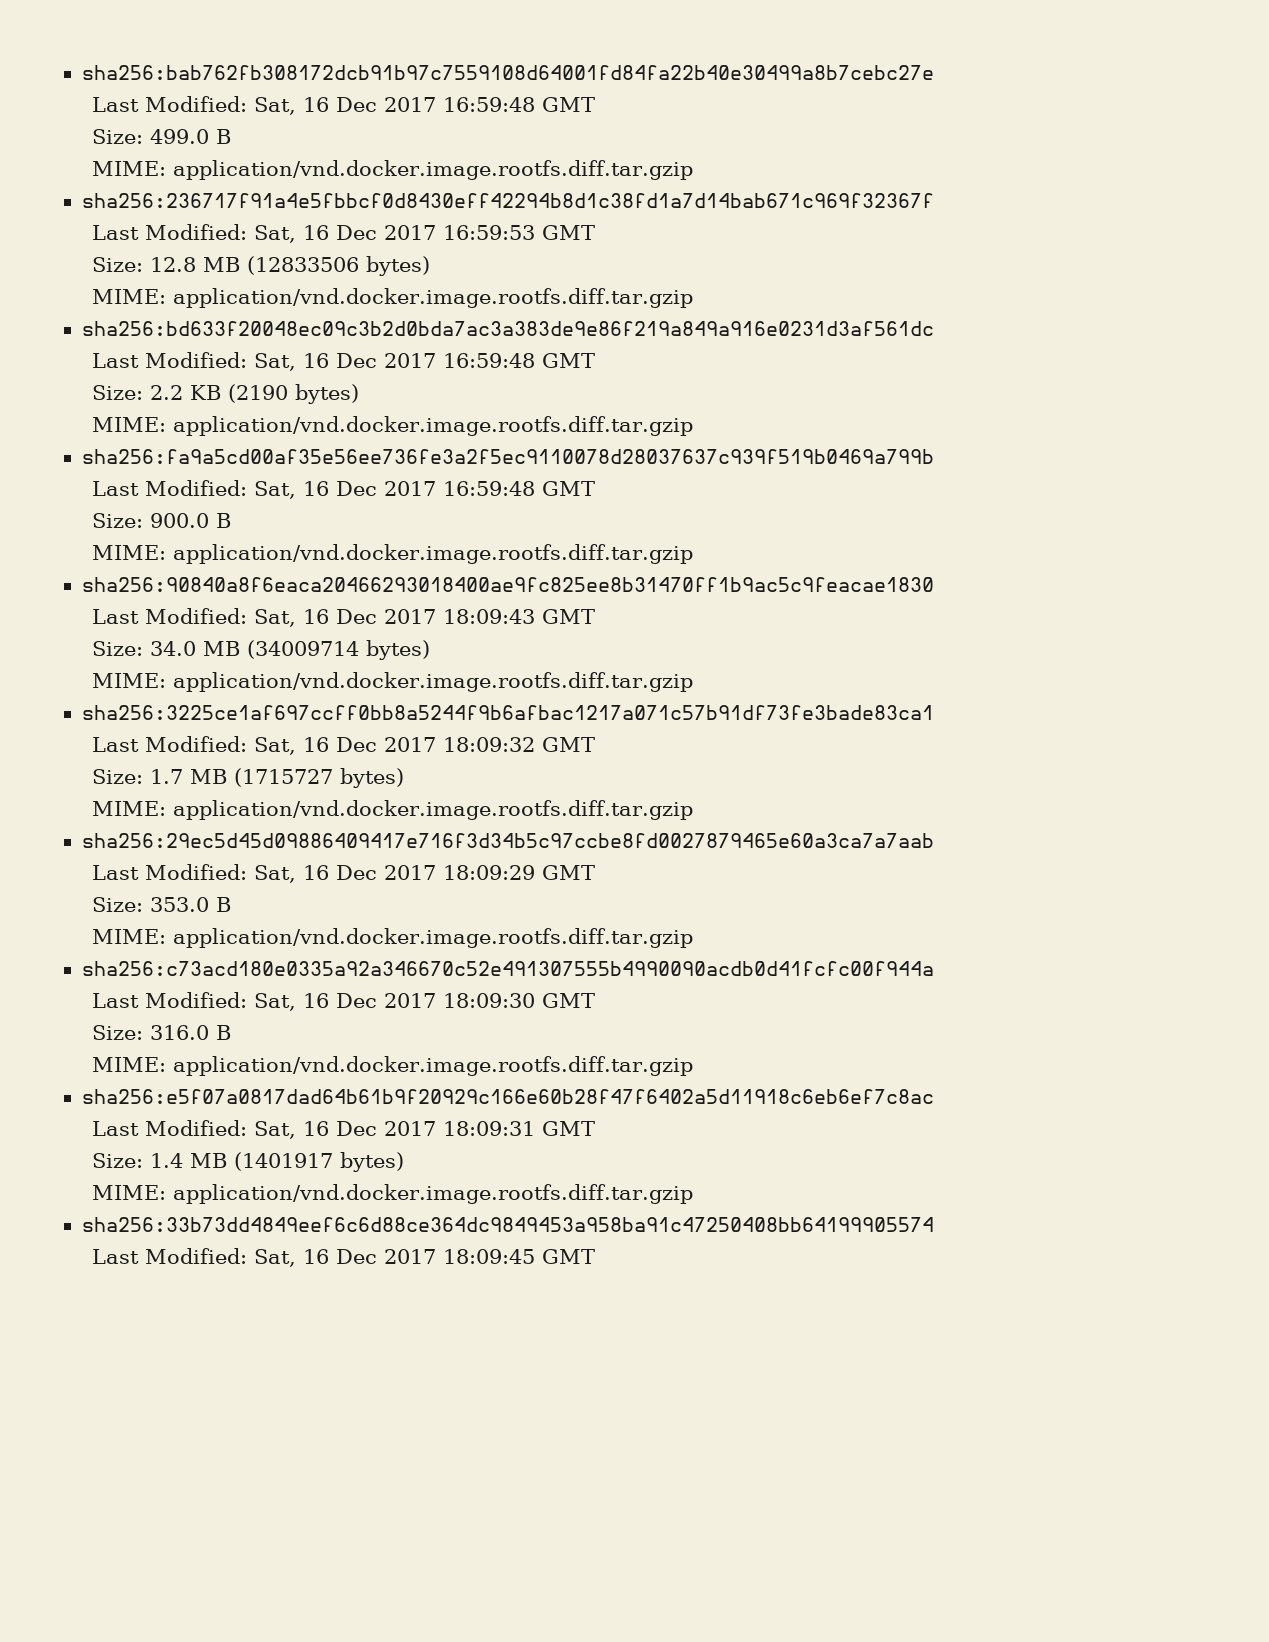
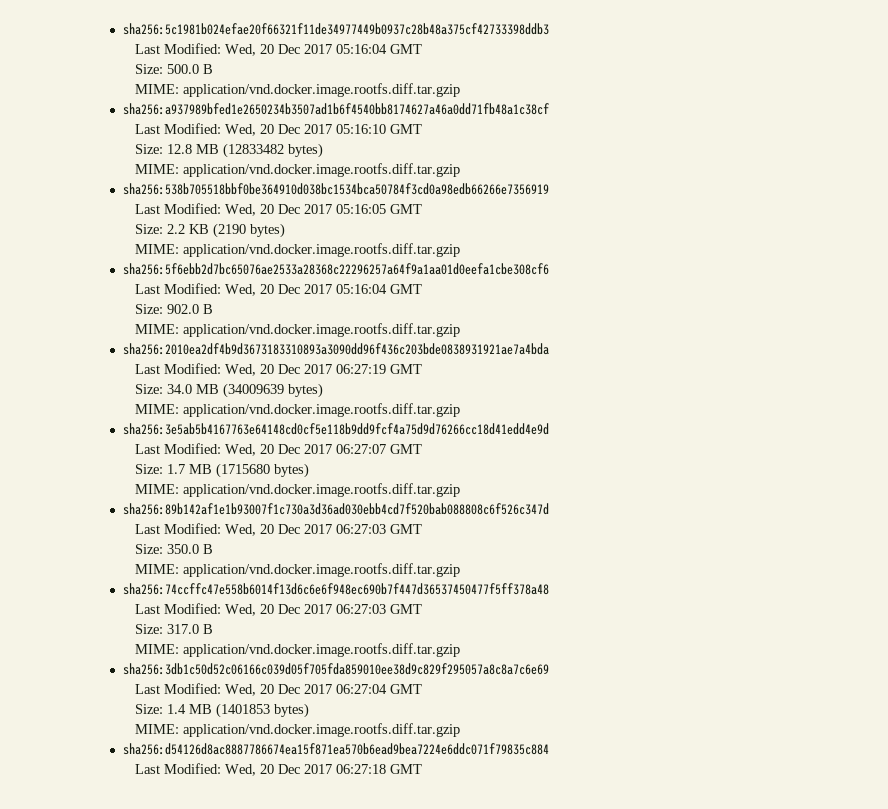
- sha256:bab762fb308172dcb91b97c7559108d64001fd84fa22b40e30499a8b7cebc27e
- Last Modified: Sat, 16 Dec 2017 16:59:48 GMT
- Size: 499.0 B
+ sha256:5c1981b024efae20f66321f11de34977449b0937c28b48a375cf42733398ddb3
+ Last Modified: Wed, 20 Dec 2017 05:16:04 GMT
+ Size: 500.0 B
  MIME: application/vnd.docker.image.rootfs.diff.tar.gzip
- sha256:236717f91a4e5fbbcf0d8430eff42294b8d1c38fd1a7d14bab671c969f32367f
- Last Modified: Sat, 16 Dec 2017 16:59:53 GMT
+ sha256:a937989bfed1e2650234b3507ad1b6f4540bb8174627a46a0dd71fb48a1c38cf
+ Last Modified: Wed, 20 Dec 2017 05:16:10 GMT
- Size: 12.8 MB (12833506 bytes)
+ Size: 12.8 MB (12833482 bytes)
  MIME: application/vnd.docker.image.rootfs.diff.tar.gzip
- sha256:bd633f20048ec09c3b2d0bda7ac3a383de9e86f219a849a916e0231d3af561dc
- Last Modified: Sat, 16 Dec 2017 16:59:48 GMT
+ sha256:538b705518bbf0be364910d038bc1534bca50784f3cd0a98edb66266e7356919
+ Last Modified: Wed, 20 Dec 2017 05:16:05 GMT
- sha256:fa9a5cd00af35e56ee736fe3a2f5ec9110078d28037637c939f519b0469a799b
- Last Modified: Sat, 16 Dec 2017 16:59:48 GMT
- Size: 900.0 B
+ sha256:5f6ebb2d7bc65076ae2533a28368c22296257a64f9a1aa01d0eefa1cbe308cf6
+ Last Modified: Wed, 20 Dec 2017 05:16:04 GMT
+ Size: 902.0 B
  MIME: application/vnd.docker.image.rootfs.diff.tar.gzip
- sha256:90840a8f6eaca20466293018400ae9fc825ee8b31470ff1b9ac5c9feacae1830
- Last Modified: Sat, 16 Dec 2017 18:09:43 GMT
+ sha256:2010ea2df4b9d3673183310893a3090dd96f436c203bde0838931921ae7a4bda
+ Last Modified: Wed, 20 Dec 2017 06:27:19 GMT
- Size: 34.0 MB (34009714 bytes)
+ Size: 34.0 MB (34009639 bytes)
  MIME: application/vnd.docker.image.rootfs.diff.tar.gzip
- sha256:3225ce1af697ccff0bb8a5244f9b6afbac1217a071c57b91df73fe3bade83ca1
- Last Modified: Sat, 16 Dec 2017 18:09:32 GMT
+ sha256:3e5ab5b4167763e64148cd0cf5e118b9dd9fcf4a75d9d76266cc18d41edd4e9d
+ Last Modified: Wed, 20 Dec 2017 06:27:07 GMT
- Size: 1.7 MB (1715727 bytes)
+ Size: 1.7 MB (1715680 bytes)
  MIME: application/vnd.docker.image.rootfs.diff.tar.gzip
- sha256:29ec5d45d09886409417e716f3d34b5c97ccbe8fd0027879465e60a3ca7a7aab
- Last Modified: Sat, 16 Dec 2017 18:09:29 GMT
- Size: 353.0 B
+ sha256:89b142af1e1b93007f1c730a3d36ad030ebb4cd7f520bab088808c6f526c347d
+ Last Modified: Wed, 20 Dec 2017 06:27:03 GMT
+ Size: 350.0 B
  MIME: application/vnd.docker.image.rootfs.diff.tar.gzip
- sha256:c73acd180e0335a92a346670c52e491307555b4990090acdb0d41fcfc00f944a
- Last Modified: Sat, 16 Dec 2017 18:09:30 GMT
- Size: 316.0 B
+ sha256:74ccffc47e558b6014f13d6c6e6f948ec690b7f447d36537450477f5ff378a48
+ Last Modified: Wed, 20 Dec 2017 06:27:03 GMT
+ Size: 317.0 B
  MIME: application/vnd.docker.image.rootfs.diff.tar.gzip
- sha256:e5f07a0817dad64b61b9f20929c166e60b28f47f6402a5d11918c6eb6ef7c8ac
- Last Modified: Sat, 16 Dec 2017 18:09:31 GMT
+ sha256:3db1c50d52c06166c039d05f705fda859010ee38d9c829f295057a8c8a7c6e69
+ Last Modified: Wed, 20 Dec 2017 06:27:04 GMT
- Size: 1.4 MB (1401917 bytes)
+ Size: 1.4 MB (1401853 bytes)
  MIME: application/vnd.docker.image.rootfs.diff.tar.gzip
- sha256:33b73dd4849eef6c6d88ce364dc9849453a958ba91c47250408bb64199905574
- Last Modified: Sat, 16 Dec 2017 18:09:45 GMT
+ sha256:d54126d8ac8887786674ea15f871ea570b6ead9bea7224e6ddc071f79835c884
+ Last Modified: Wed, 20 Dec 2017 06:27:18 GMT

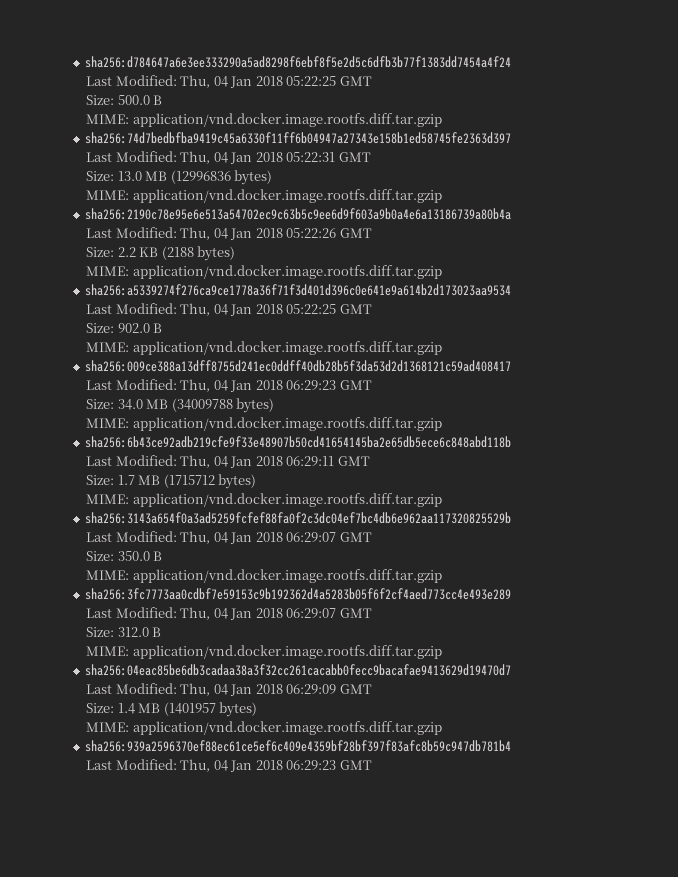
- sha256:5c1981b024efae20f66321f11de34977449b0937c28b48a375cf42733398ddb3
- Last Modified: Wed, 20 Dec 2017 05:16:04 GMT
+ sha256:d784647a6e3ee333290a5ad8298f6ebf8f5e2d5c6dfb3b77f1383dd7454a4f24
+ Last Modified: Thu, 04 Jan 2018 05:22:25 GMT
- sha256:a937989bfed1e2650234b3507ad1b6f4540bb8174627a46a0dd71fb48a1c38cf
- Last Modified: Wed, 20 Dec 2017 05:16:10 GMT
- Size: 12.8 MB (12833482 bytes)
+ sha256:74d7bedbfba9419c45a6330f11ff6b04947a27343e158b1ed58745fe2363d397
+ Last Modified: Thu, 04 Jan 2018 05:22:31 GMT
+ Size: 13.0 MB (12996836 bytes)
  MIME: application/vnd.docker.image.rootfs.diff.tar.gzip
- sha256:538b705518bbf0be364910d038bc1534bca50784f3cd0a98edb66266e7356919
- Last Modified: Wed, 20 Dec 2017 05:16:05 GMT
+ sha256:2190c78e95e6e513a54702ec9c63b5c9ee6d9f603a9b0a4e6a13186739a80b4a
+ Last Modified: Thu, 04 Jan 2018 05:22:26 GMT
- Size: 2.2 KB (2190 bytes)
+ Size: 2.2 KB (2188 bytes)
  MIME: application/vnd.docker.image.rootfs.diff.tar.gzip
- sha256:5f6ebb2d7bc65076ae2533a28368c22296257a64f9a1aa01d0eefa1cbe308cf6
- Last Modified: Wed, 20 Dec 2017 05:16:04 GMT
+ sha256:a5339274f276ca9ce1778a36f71f3d401d396c0e641e9a614b2d173023aa9534
+ Last Modified: Thu, 04 Jan 2018 05:22:25 GMT
- sha256:2010ea2df4b9d3673183310893a3090dd96f436c203bde0838931921ae7a4bda
- Last Modified: Wed, 20 Dec 2017 06:27:19 GMT
+ sha256:009ce388a13dff8755d241ec0ddff40db28b5f3da53d2d1368121c59ad408417
+ Last Modified: Thu, 04 Jan 2018 06:29:23 GMT
- Size: 34.0 MB (34009639 bytes)
+ Size: 34.0 MB (34009788 bytes)
  MIME: application/vnd.docker.image.rootfs.diff.tar.gzip
- sha256:3e5ab5b4167763e64148cd0cf5e118b9dd9fcf4a75d9d76266cc18d41edd4e9d
- Last Modified: Wed, 20 Dec 2017 06:27:07 GMT
+ sha256:6b43ce92adb219cfe9f33e48907b50cd41654145ba2e65db5ece6c848abd118b
+ Last Modified: Thu, 04 Jan 2018 06:29:11 GMT
- Size: 1.7 MB (1715680 bytes)
+ Size: 1.7 MB (1715712 bytes)
  MIME: application/vnd.docker.image.rootfs.diff.tar.gzip
- sha256:89b142af1e1b93007f1c730a3d36ad030ebb4cd7f520bab088808c6f526c347d
- Last Modified: Wed, 20 Dec 2017 06:27:03 GMT
+ sha256:3143a654f0a3ad5259fcfef88fa0f2c3dc04ef7bc4db6e962aa117320825529b
+ Last Modified: Thu, 04 Jan 2018 06:29:07 GMT
- sha256:74ccffc47e558b6014f13d6c6e6f948ec690b7f447d36537450477f5ff378a48
- Last Modified: Wed, 20 Dec 2017 06:27:03 GMT
- Size: 317.0 B
+ sha256:3fc7773aa0cdbf7e59153c9b192362d4a5283b05f6f2cf4aed773cc4e493e289
+ Last Modified: Thu, 04 Jan 2018 06:29:07 GMT
+ Size: 312.0 B
  MIME: application/vnd.docker.image.rootfs.diff.tar.gzip
- sha256:3db1c50d52c06166c039d05f705fda859010ee38d9c829f295057a8c8a7c6e69
- Last Modified: Wed, 20 Dec 2017 06:27:04 GMT
+ sha256:04eac85be6db3cadaa38a3f32cc261cacabb0fecc9bacafae9413629d19470d7
+ Last Modified: Thu, 04 Jan 2018 06:29:09 GMT
- Size: 1.4 MB (1401853 bytes)
+ Size: 1.4 MB (1401957 bytes)
  MIME: application/vnd.docker.image.rootfs.diff.tar.gzip
- sha256:d54126d8ac8887786674ea15f871ea570b6ead9bea7224e6ddc071f79835c884
- Last Modified: Wed, 20 Dec 2017 06:27:18 GMT
+ sha256:939a2596370ef88ec61ce5ef6c409e4359bf28bf397f83afc8b59c947db781b4
+ Last Modified: Thu, 04 Jan 2018 06:29:23 GMT

